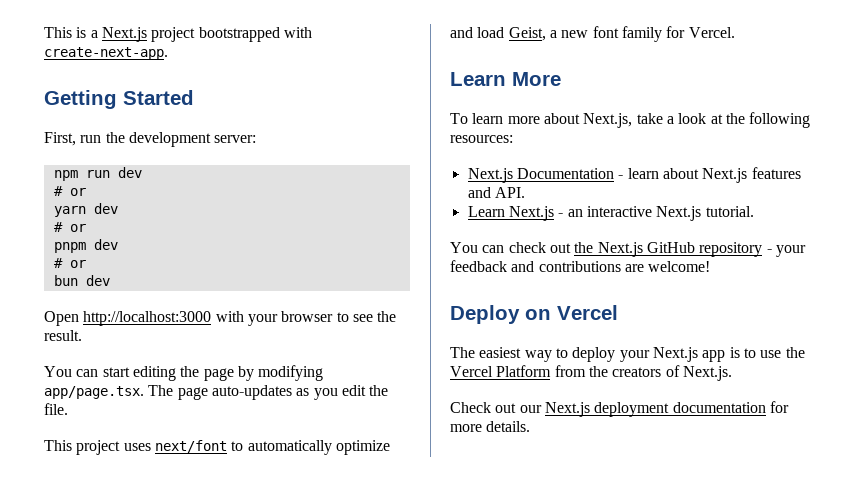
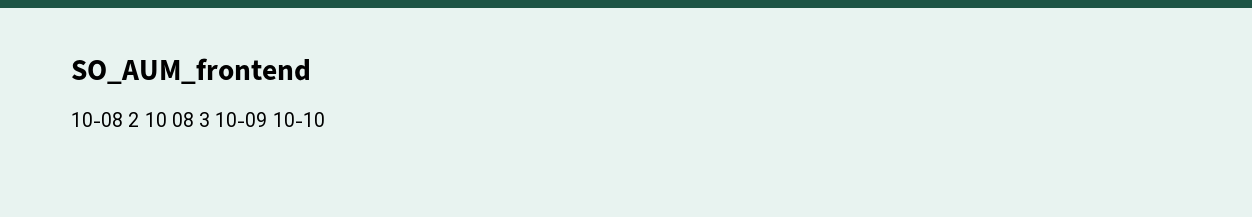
- This is a Next.js project bootstrapped with create-next-app.
- Getting Started
- First, run the development server:
- npm run dev
- # or
- yarn dev
- # or
- pnpm dev
- # or
- bun dev
- Open http://localhost:3000 with your browser to see the result.
- You can start editing the page by modifying app/page.tsx. The page auto-updates as you edit the file.
- This project uses next/font to automatically optimize and load Geist, a new font family for Vercel.
- Learn More
- To learn more about Next.js, take a look at the following resources:
- Next.js Documentation - learn about Next.js features and API.
- Learn Next.js - an interactive Next.js tutorial.
- You can check out the Next.js GitHub repository - your feedback and contributions are welcome!
- Deploy on Vercel
- The easiest way to deploy your Next.js app is to use the Vercel Platform from the creators of Next.js.
- Check out our Next.js deployment documentation for more details.
+ SO_AUM_frontend
+ 10-08 2 10 08 3 10-09 10-10

